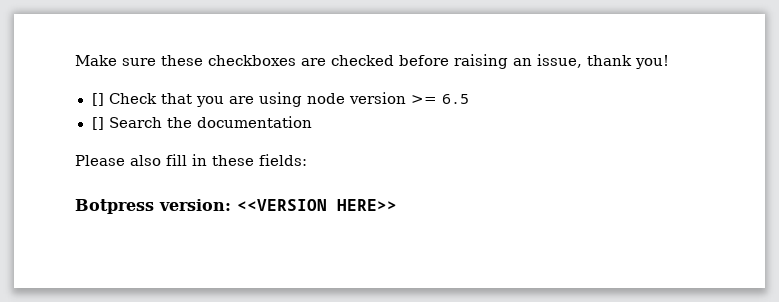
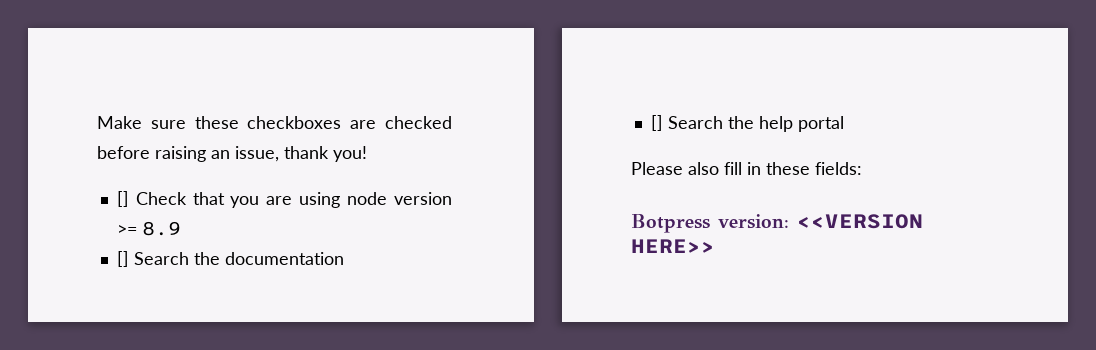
- [] Check that you are using node version >= 6.5
+ [] Check that you are using node version >= 8.9
+ [] Search the help portal

